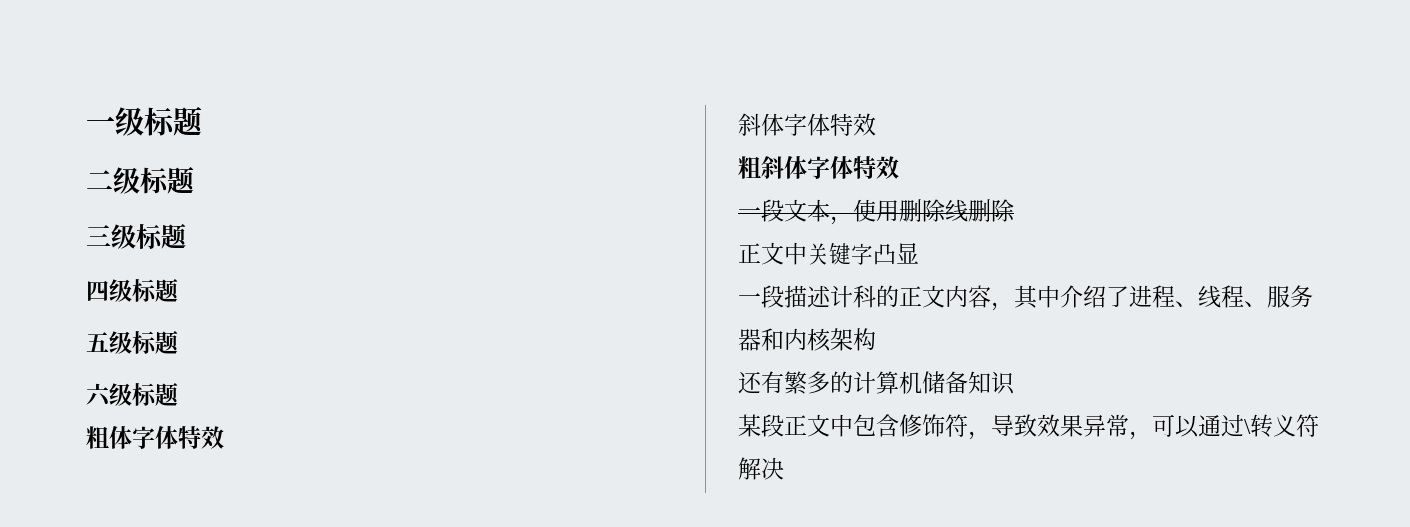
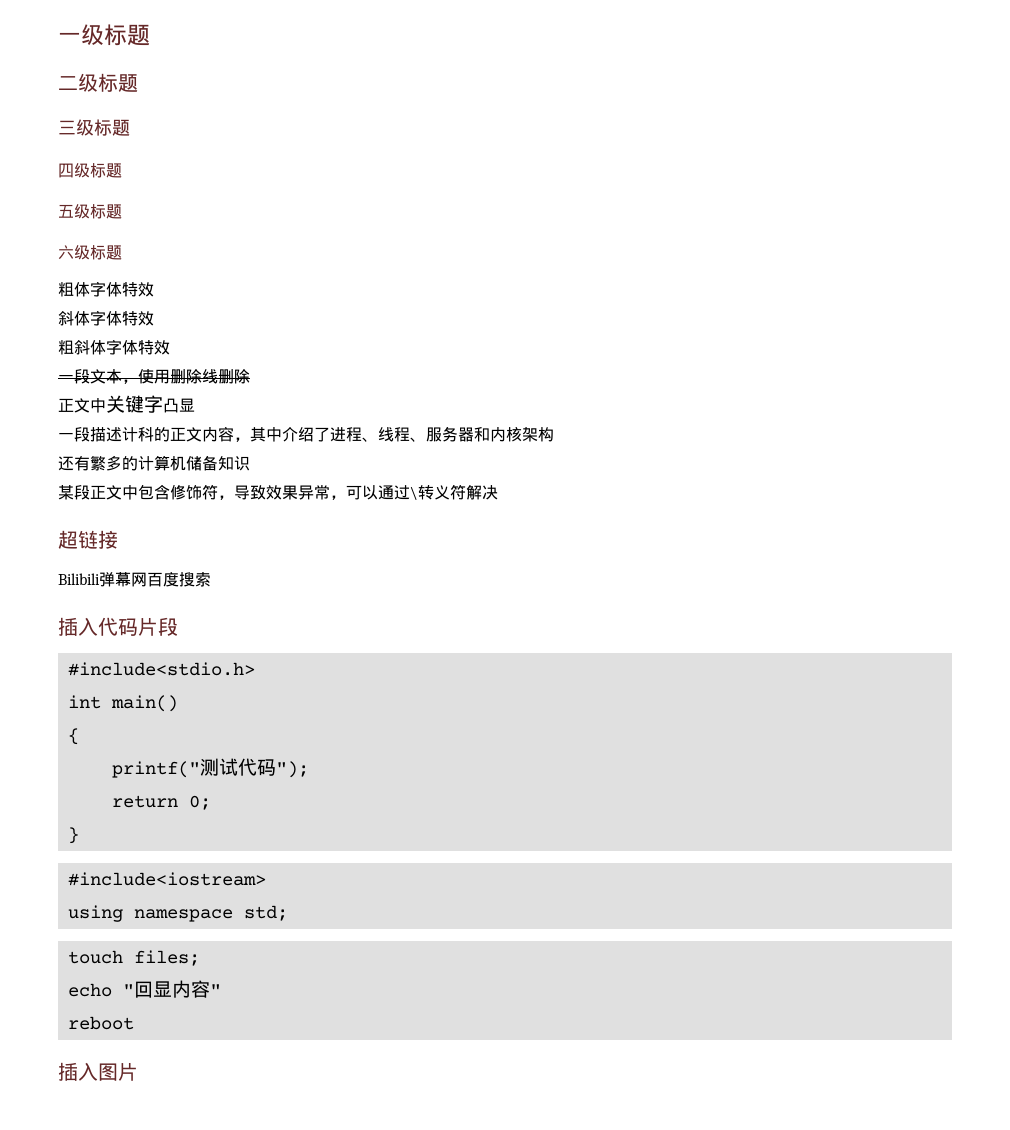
+ 超链接
+ Bilibili弹幕网百度搜索
+ 插入代码片段
+ #include<stdio.h>
+ int main()
+ {
+ printf("测试代码");
+ return 0;
+ }
+ #include<iostream>
+ using namespace std;
+ touch files;
+ echo "回显内容"
+ reboot
+ 插入图片

